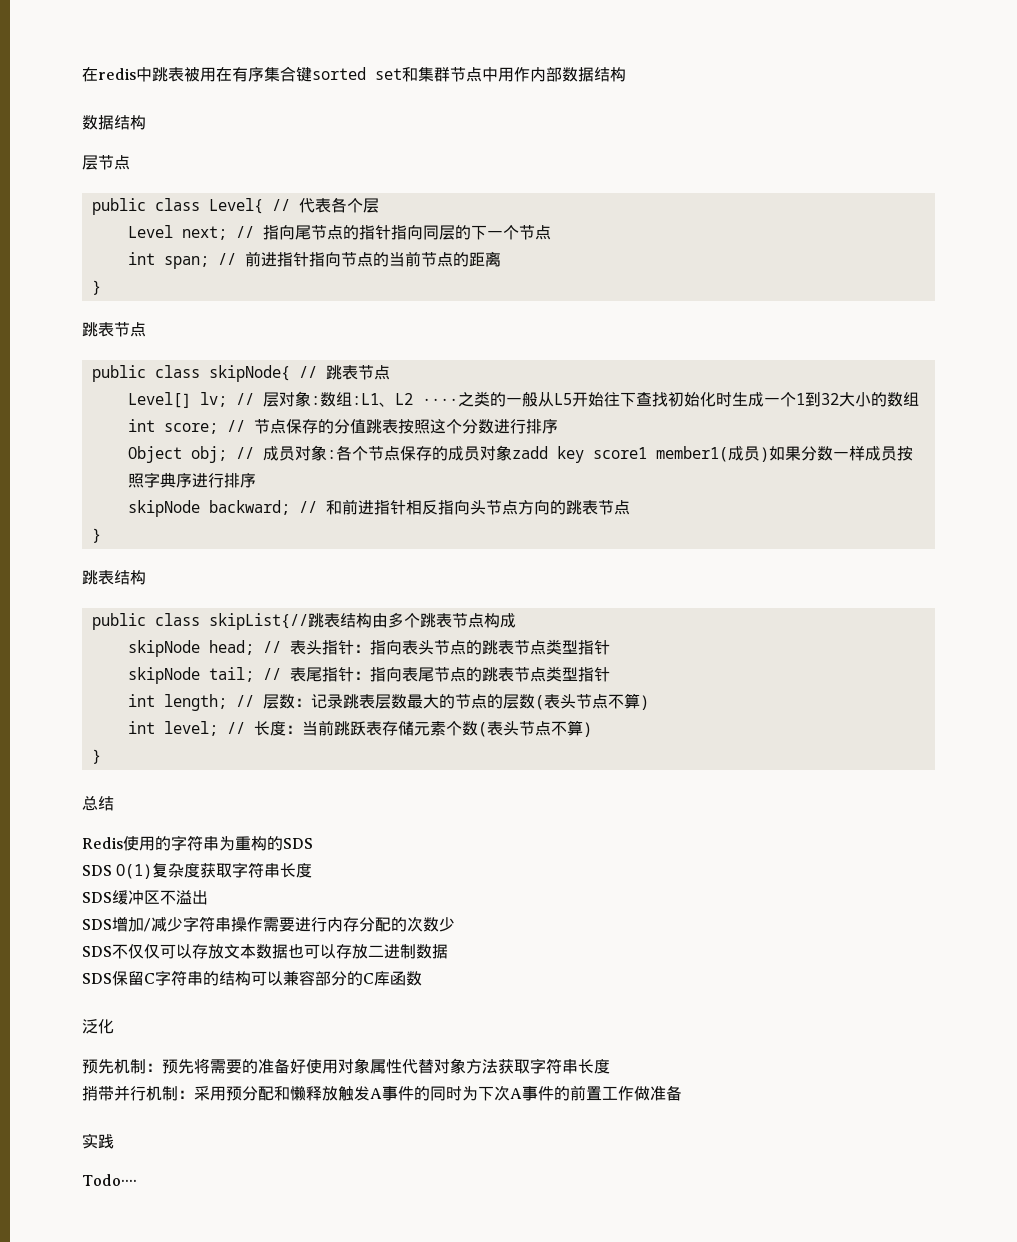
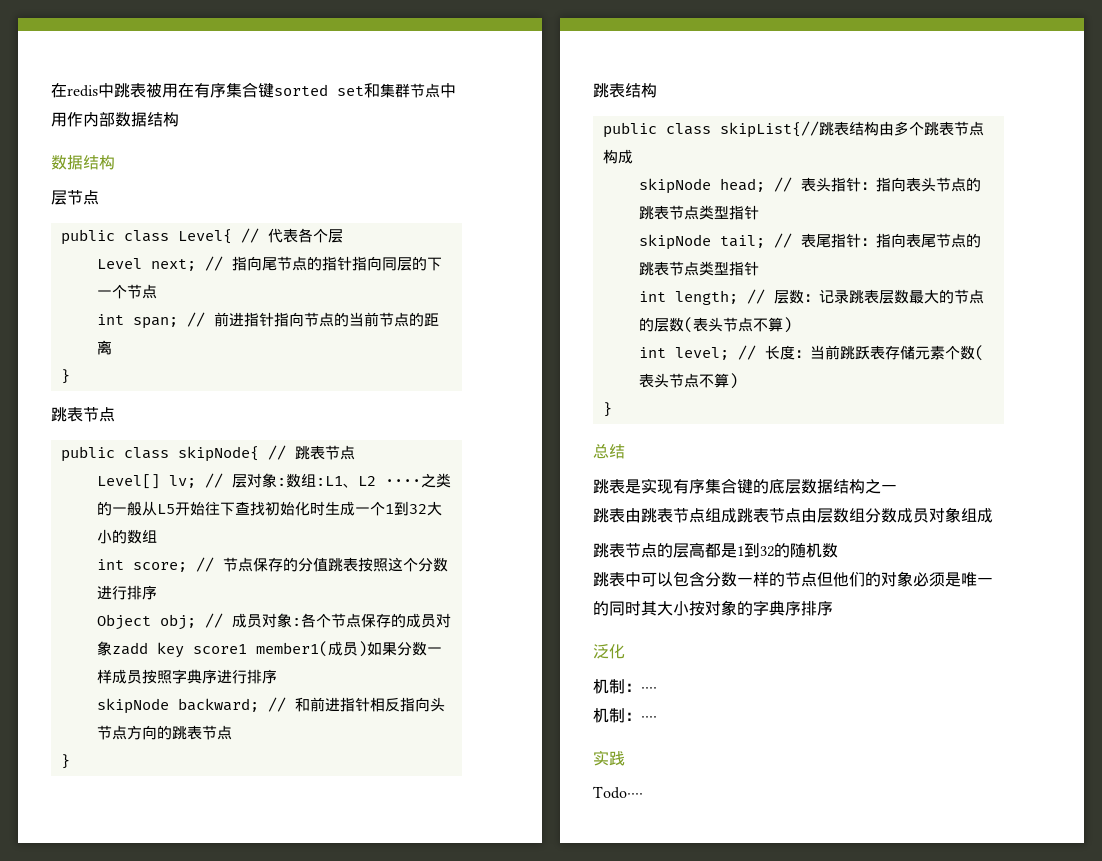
- Redis使用的字符串为重构的SDS
- SDS O(1)复杂度获取字符串长度
- SDS缓冲区不溢出
- SDS增加/减少字符串操作需要进行内存分配的次数少
- SDS不仅仅可以存放文本数据也可以存放二进制数据
- SDS保留C字符串的结构可以兼容部分的C库函数
+ 跳表是实现有序集合键的底层数据结构之一
+ 跳表由跳表节点组成跳表节点由层数组分数成员对象组成
+ 跳表节点的层高都是1到32的随机数
+ 跳表中可以包含分数一样的节点但他们的对象必须是唯一的同时其大小按对象的字典序排序
  泛化
- 预先机制：预先将需要的准备好使用对象属性代替对象方法获取字符串长度
- 捎带并行机制：采用预分配和懒释放触发A事件的同时为下次A事件的前置工作做准备
+ 机制：····
+ 机制：····

